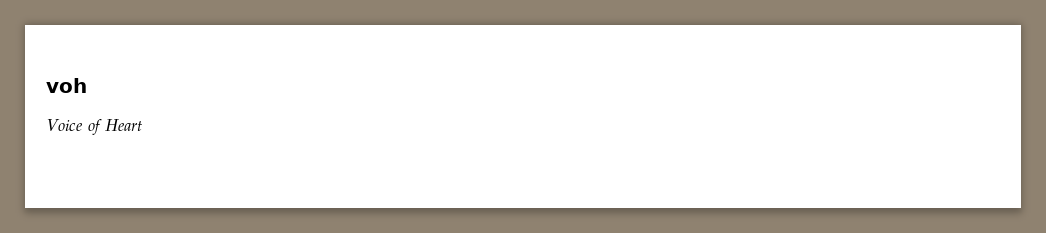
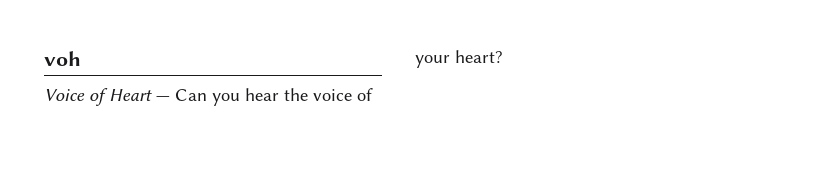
- Voice of Heart
+ Voice of Heart — Can you hear the voice of your heart?

